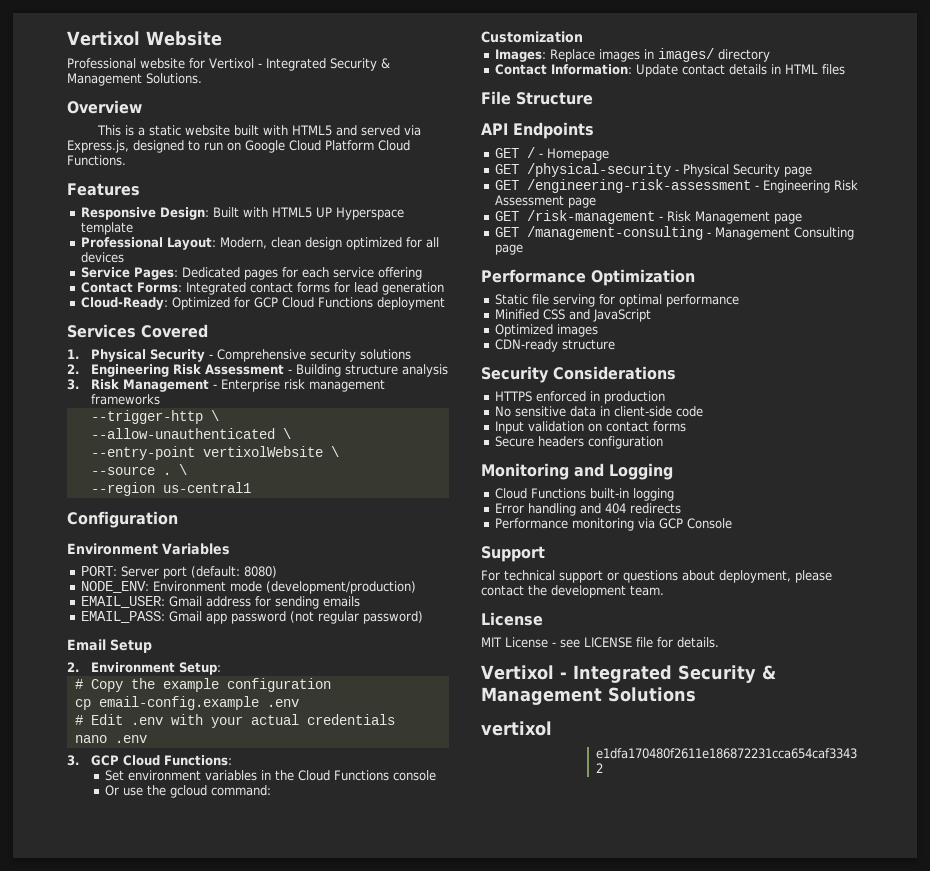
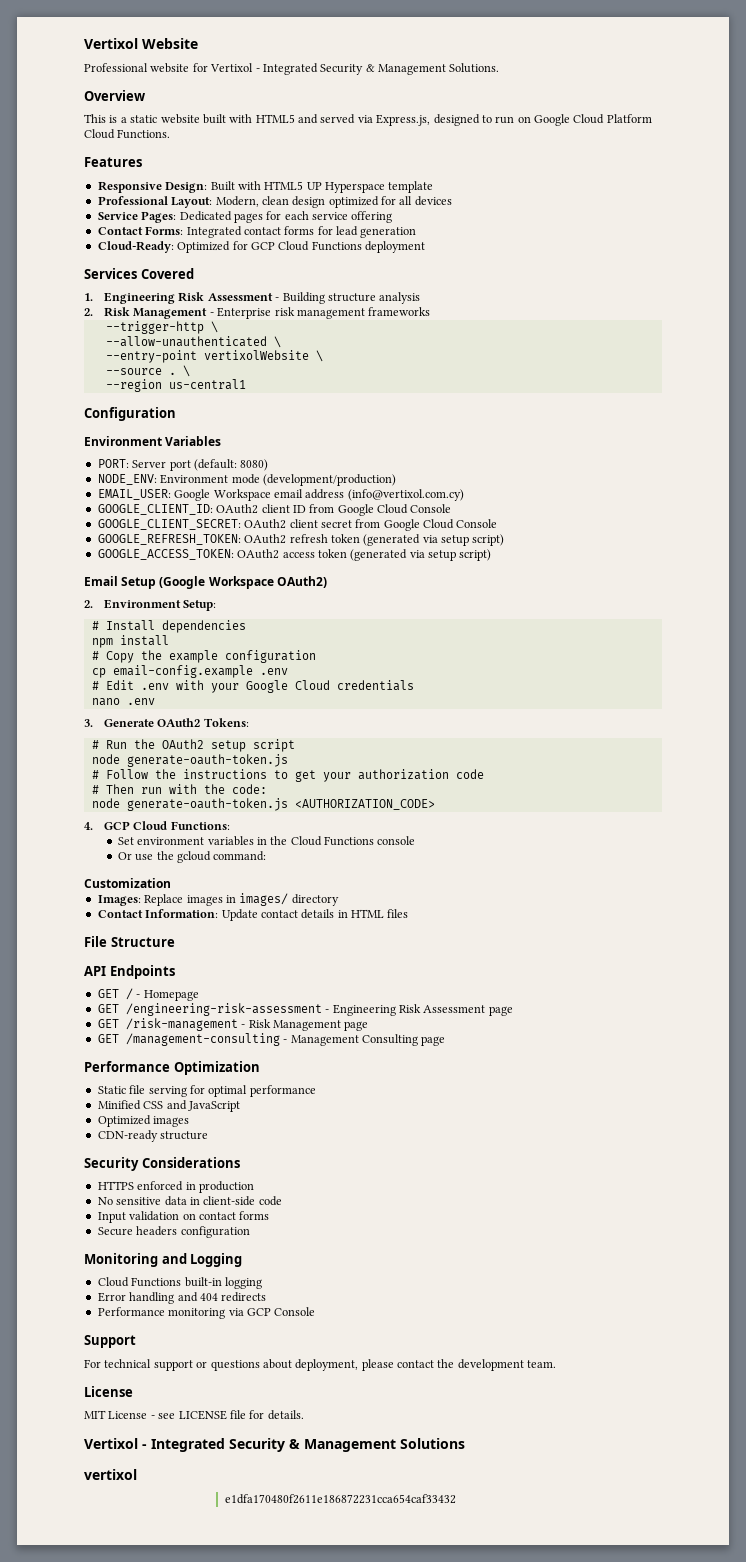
- 1. Physical Security - Comprehensive security solutions
- 2. Engineering Risk Assessment - Building structure analysis
+ 1. Engineering Risk Assessment - Building structure analysis
- 3. Risk Management - Enterprise risk management frameworks
+ 2. Risk Management - Enterprise risk management frameworks
- EMAIL_USER: Gmail address for sending emails
- EMAIL_PASS: Gmail app password (not regular password)
+ EMAIL_USER: Google Workspace email address (info@vertixol.com.cy)
+ GOOGLE_CLIENT_ID: OAuth2 client ID from Google Cloud Console
+ GOOGLE_CLIENT_SECRET: OAuth2 client secret from Google Cloud Console
+ GOOGLE_REFRESH_TOKEN: OAuth2 refresh token (generated via setup script)
+ GOOGLE_ACCESS_TOKEN: OAuth2 access token (generated via setup script)
- Email Setup
+ Email Setup (Google Workspace OAuth2)
+ # Install dependencies
+ npm install
- # Edit .env with your actual credentials
+ # Edit .env with your Google Cloud credentials
- 3. GCP Cloud Functions:
+ 3. Generate OAuth2 Tokens:
+ # Run the OAuth2 setup script
+ node generate-oauth-token.js
+ # Follow the instructions to get your authorization code
+ # Then run with the code:
+ node generate-oauth-token.js <AUTHORIZATION_CODE>
+ 4. GCP Cloud Functions:
- GET /physical-security - Physical Security page

